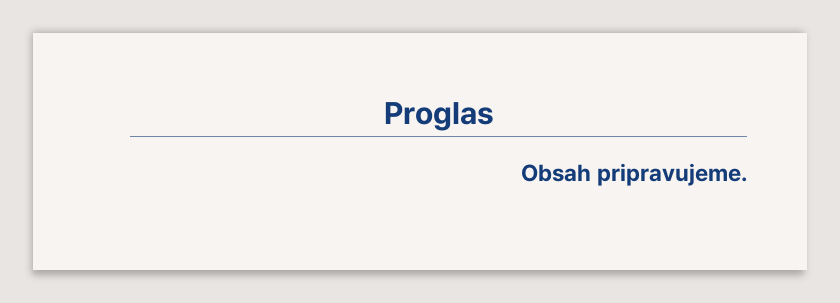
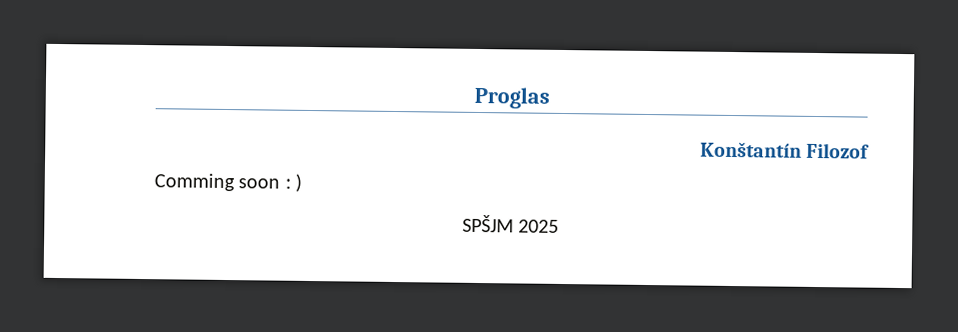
- Obsah pripravujeme.
+ Konštantín Filozof
+ Comming soon : )
+ SPŠJM 2025

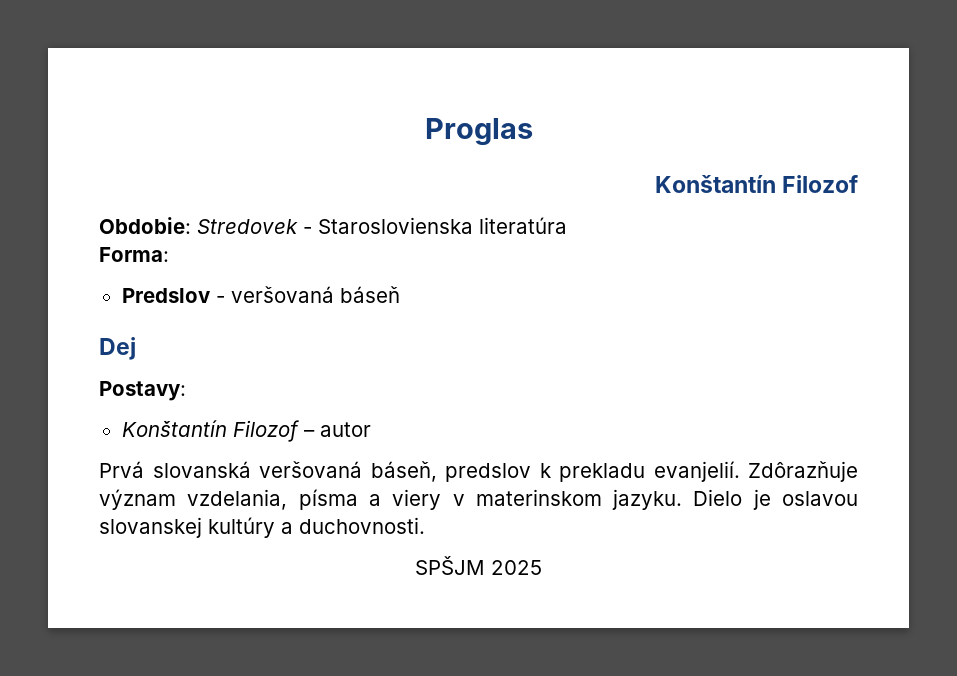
- Comming soon : )
+ Obdobie: Stredovek - Staroslovienska literatúra
+ Forma:
+ Predslov - veršovaná báseň
+ Dej
+ Postavy:
+ Konštantín Filozof – autor
+ Prvá slovanská veršovaná báseň, predslov k prekladu evanjelií. Zdôrazňuje význam vzdelania, písma a viery v materinskom jazyku. Dielo je oslavou slovanskej kultúry a duchovnosti.

